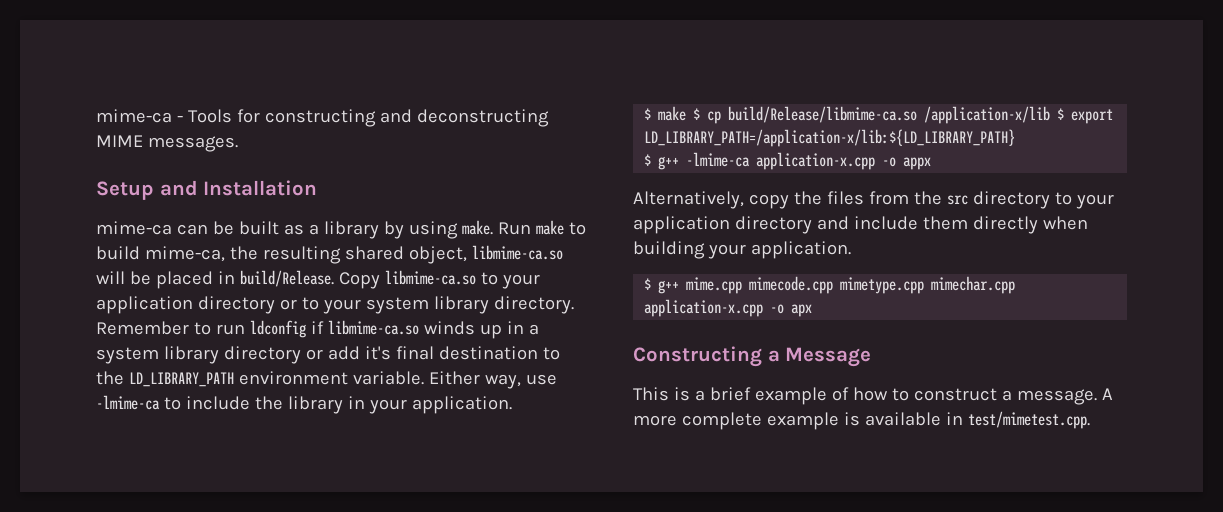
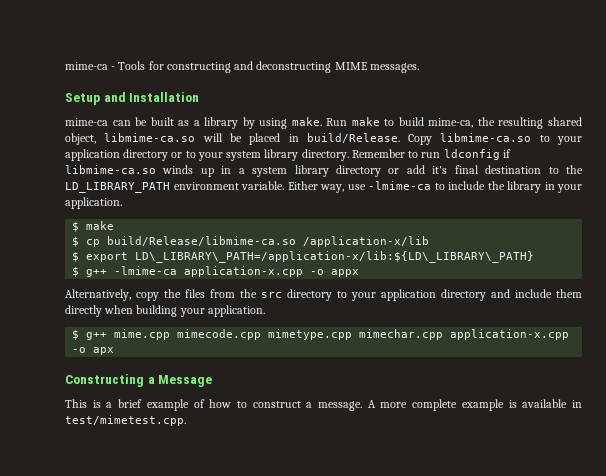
- $ make $ cp build/Release/libmime-ca.so /application-x/lib $ export LD_LIBRARY_PATH=/application-x/lib:${LD_LIBRARY_PATH}
+ $ make
+ $ cp build/Release/libmime-ca.so /application-x/lib
+ $ export LD\_LIBRARY\_PATH=/application-x/lib:${LD\_LIBRARY\_PATH}

